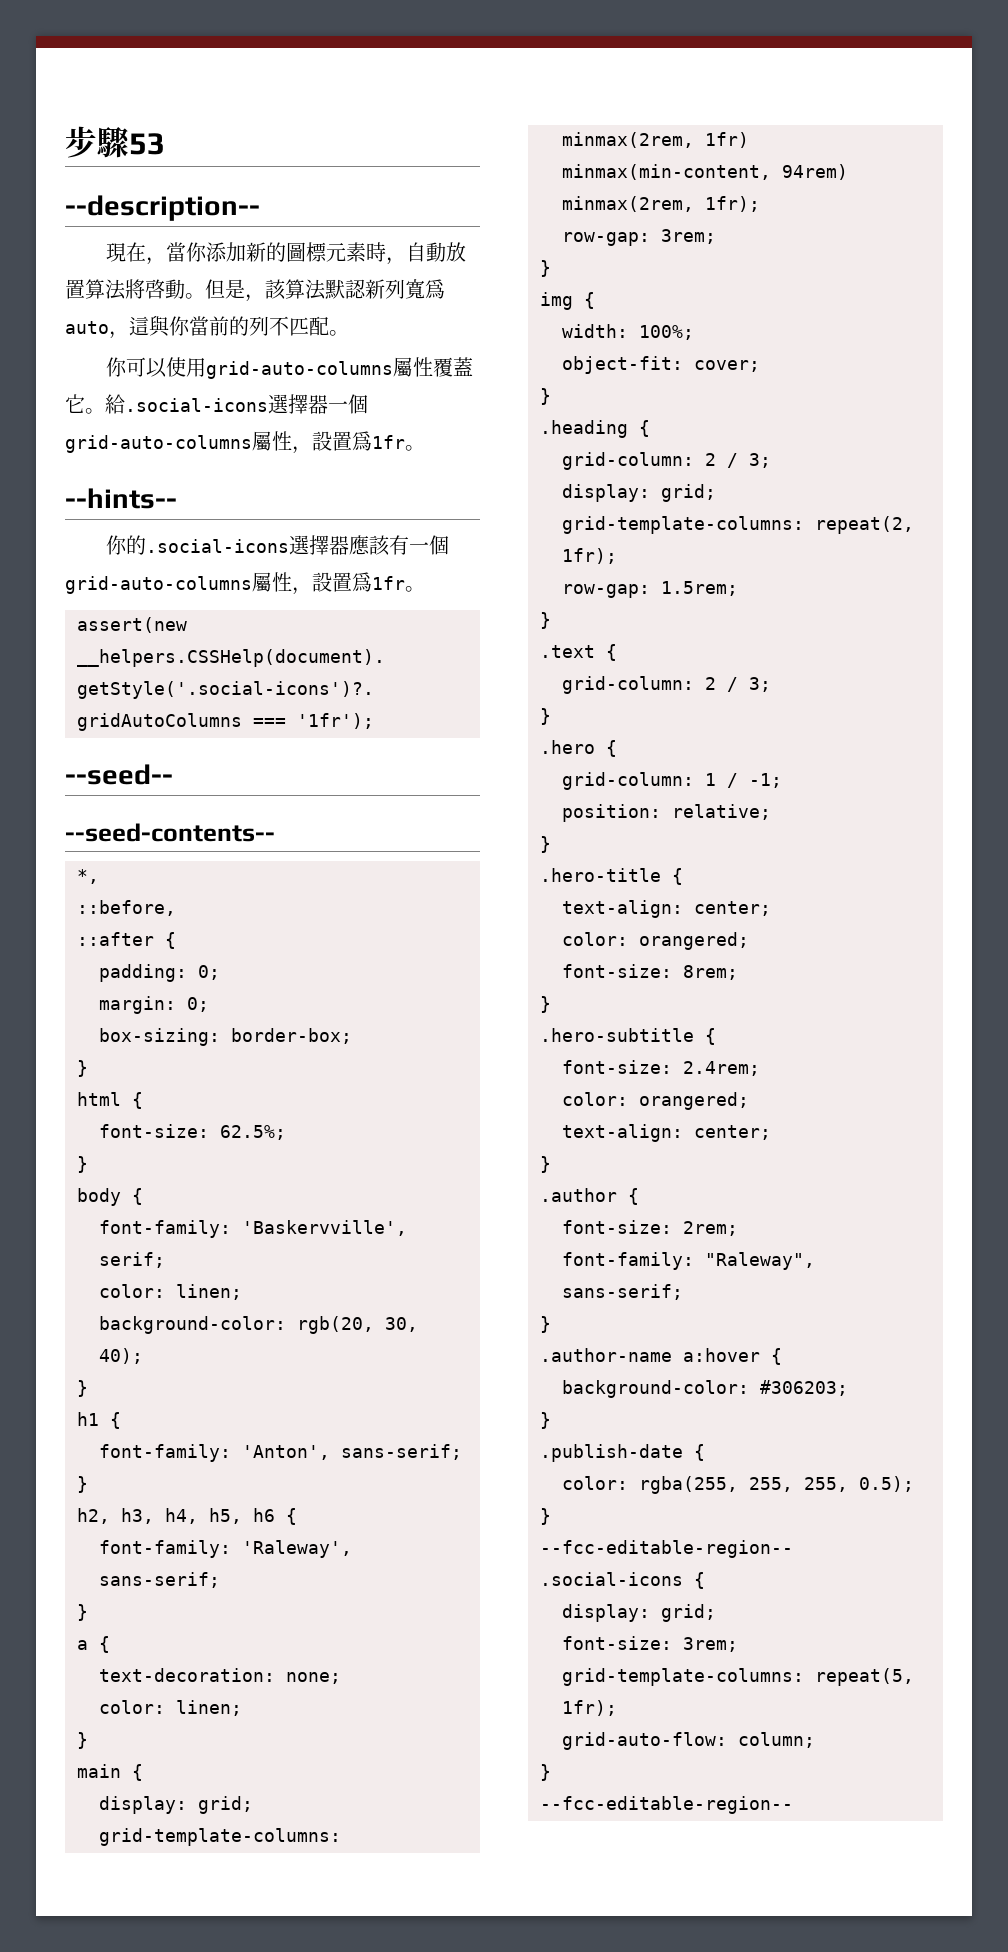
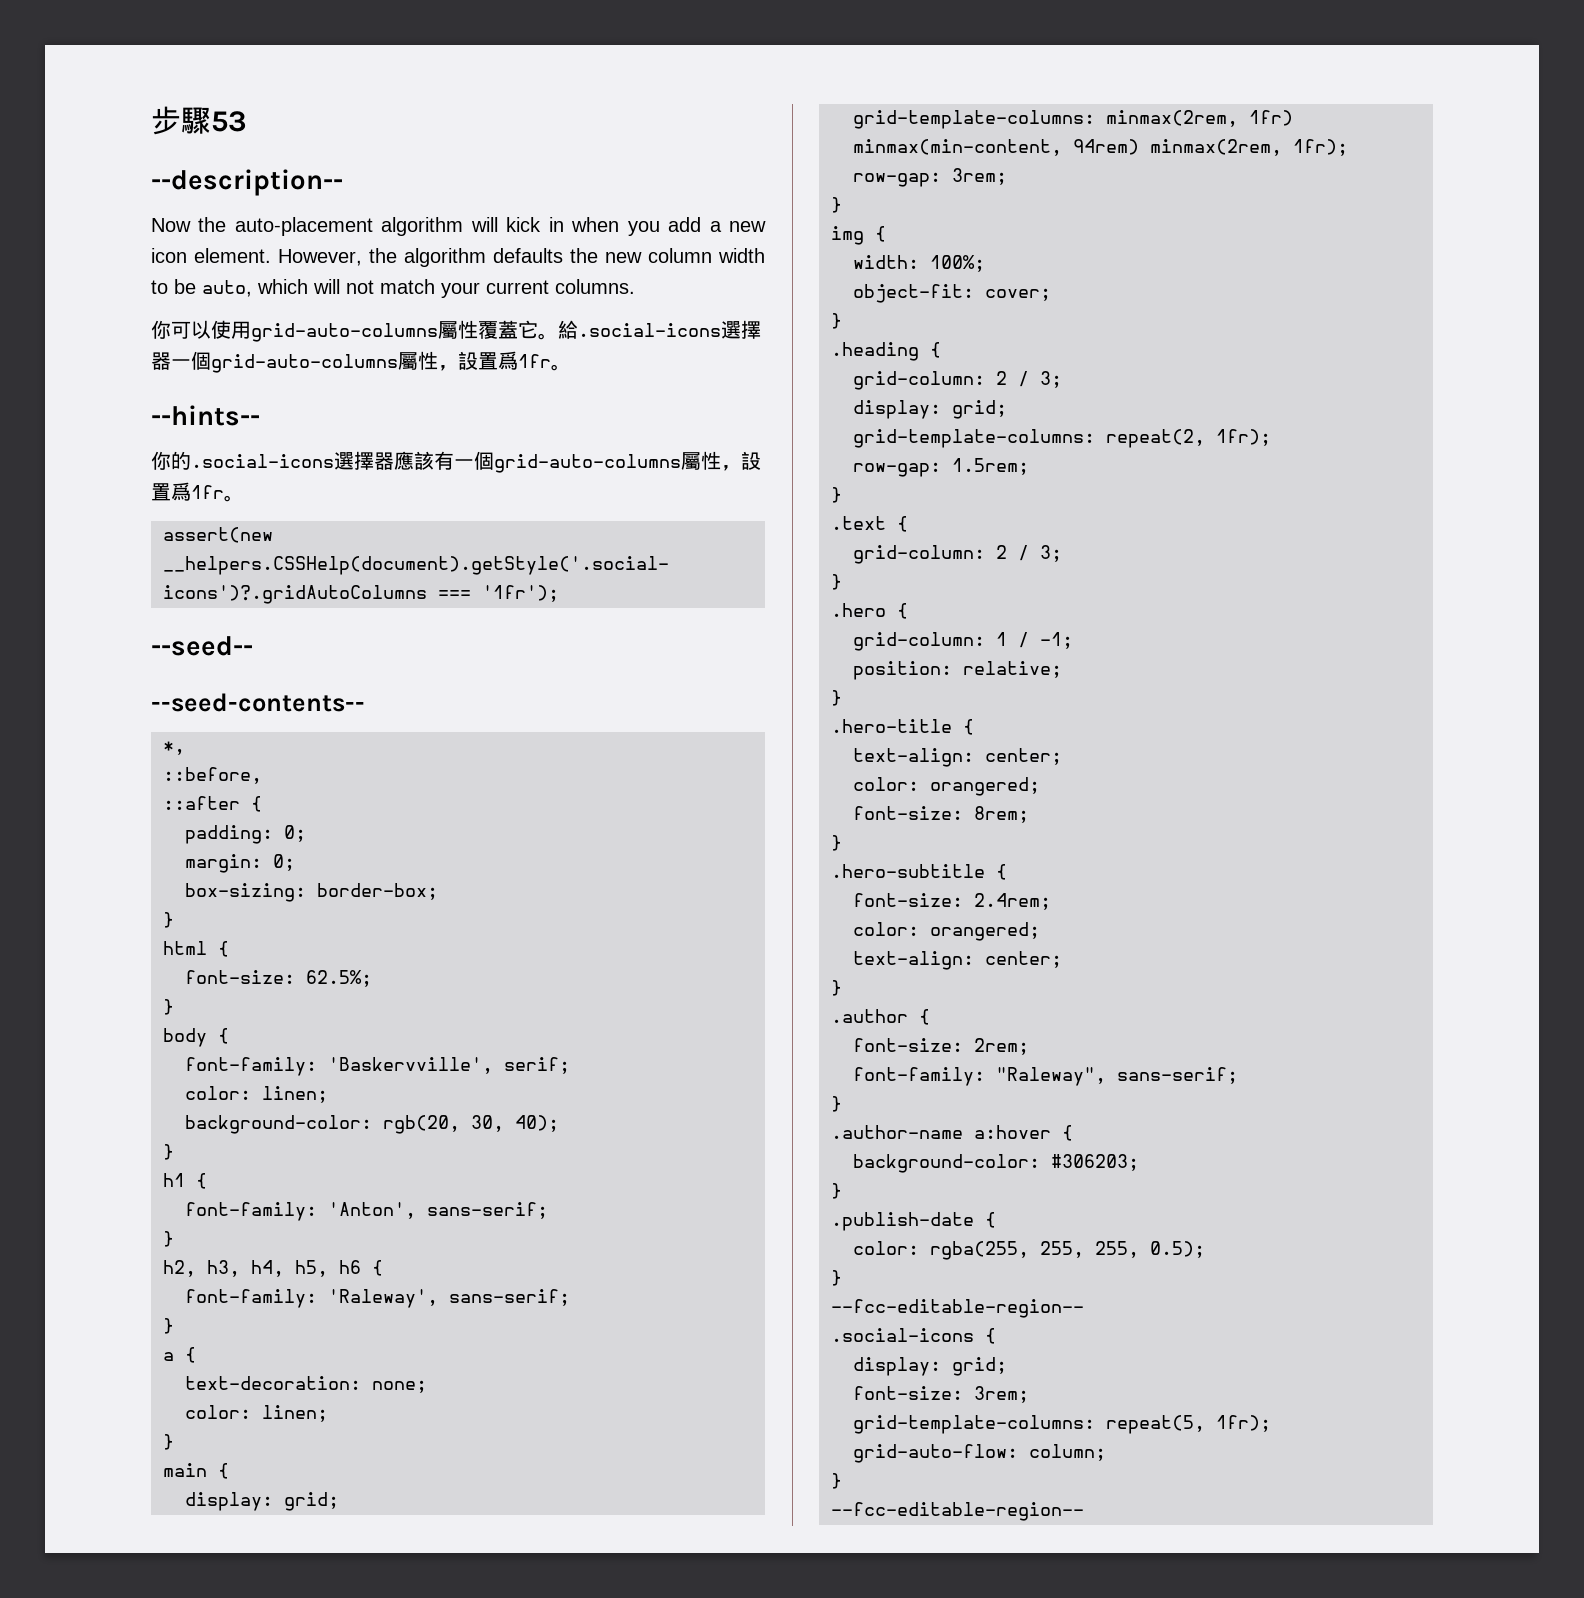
- 現在，當你添加新的圖標元素時，自動放置算法將啓動。但是，該算法默認新列寬爲auto，這與你當前的列不匹配。
+ Now the auto-placement algorithm will kick in when you add a new icon element. However, the algorithm defaults the new column width to be auto, which will not match your current columns.

